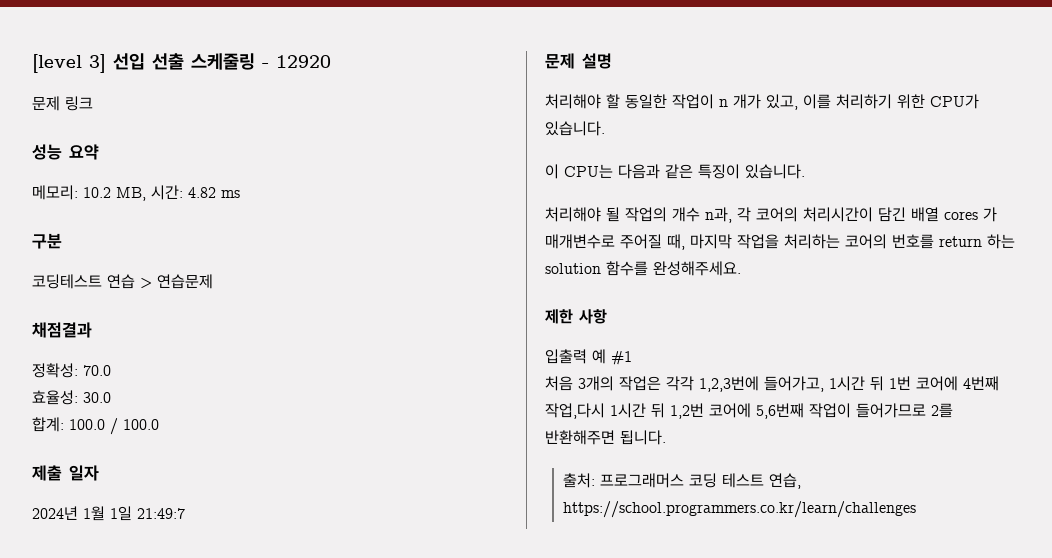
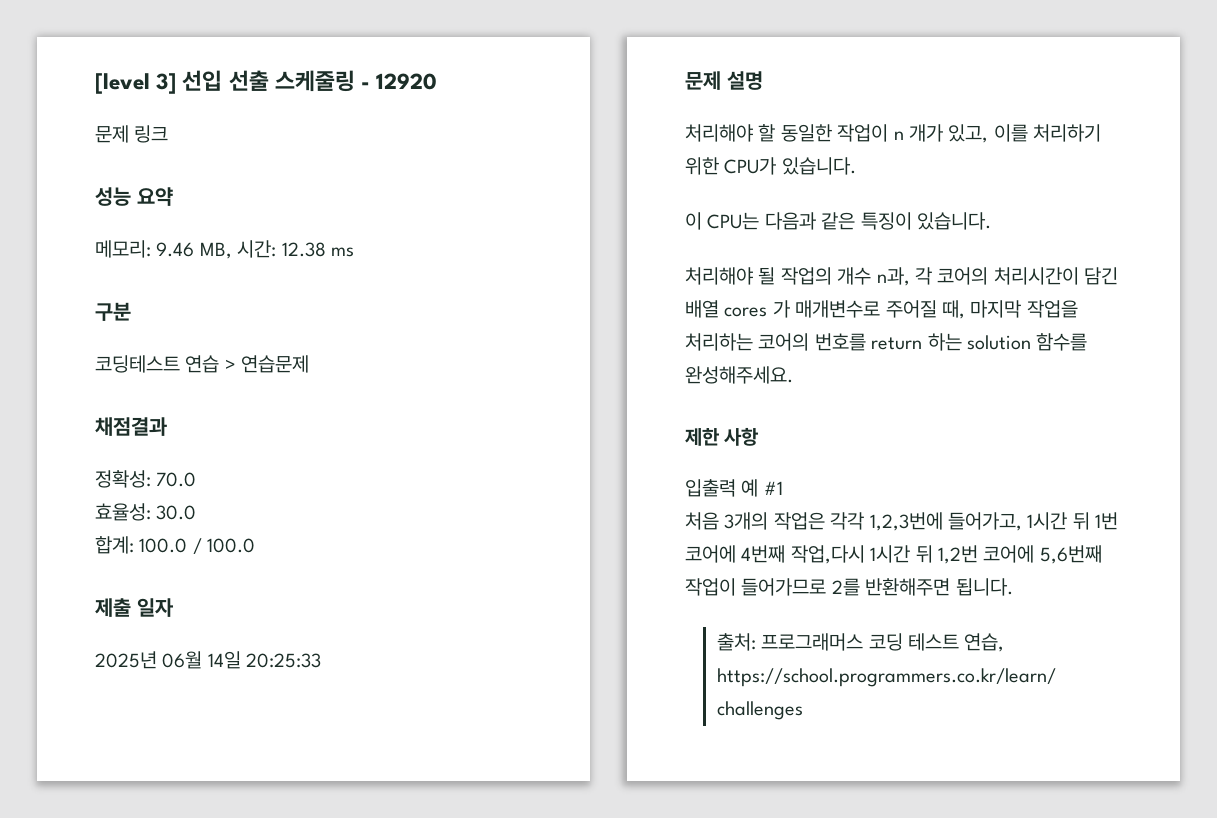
- 메모리: 10.2 MB, 시간: 4.82 ms
+ 메모리: 9.46 MB, 시간: 12.38 ms
- 2024년 1월 1일 21:49:7
+ 2025년 06월 14일 20:25:33

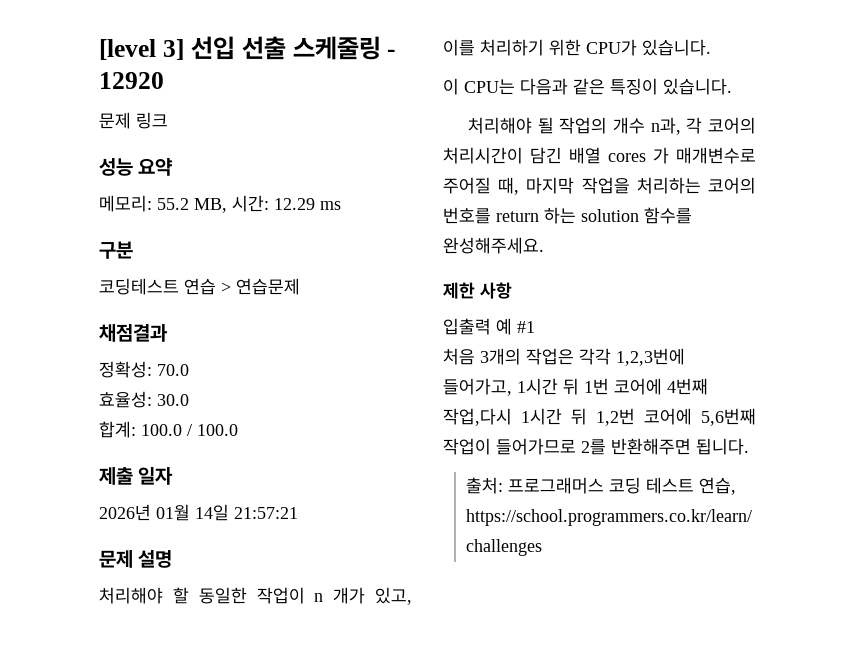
- 메모리: 9.46 MB, 시간: 12.38 ms
+ 메모리: 55.2 MB, 시간: 12.29 ms
- 2025년 06월 14일 20:25:33
+ 2026년 01월 14일 21:57:21

